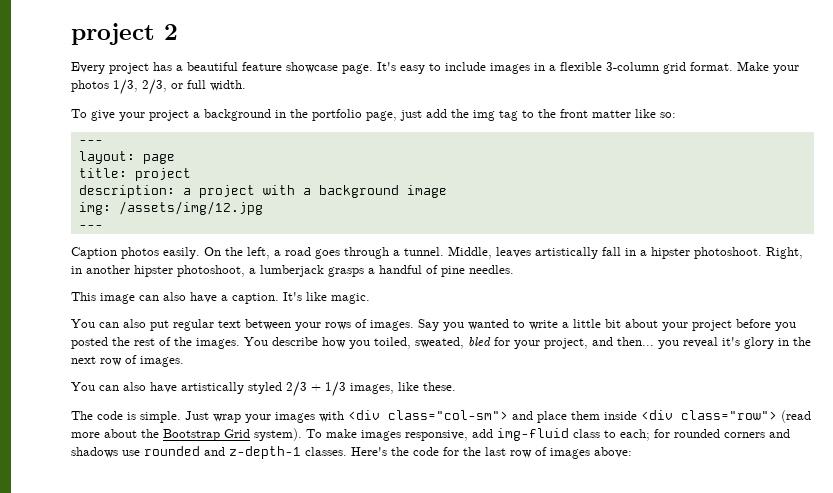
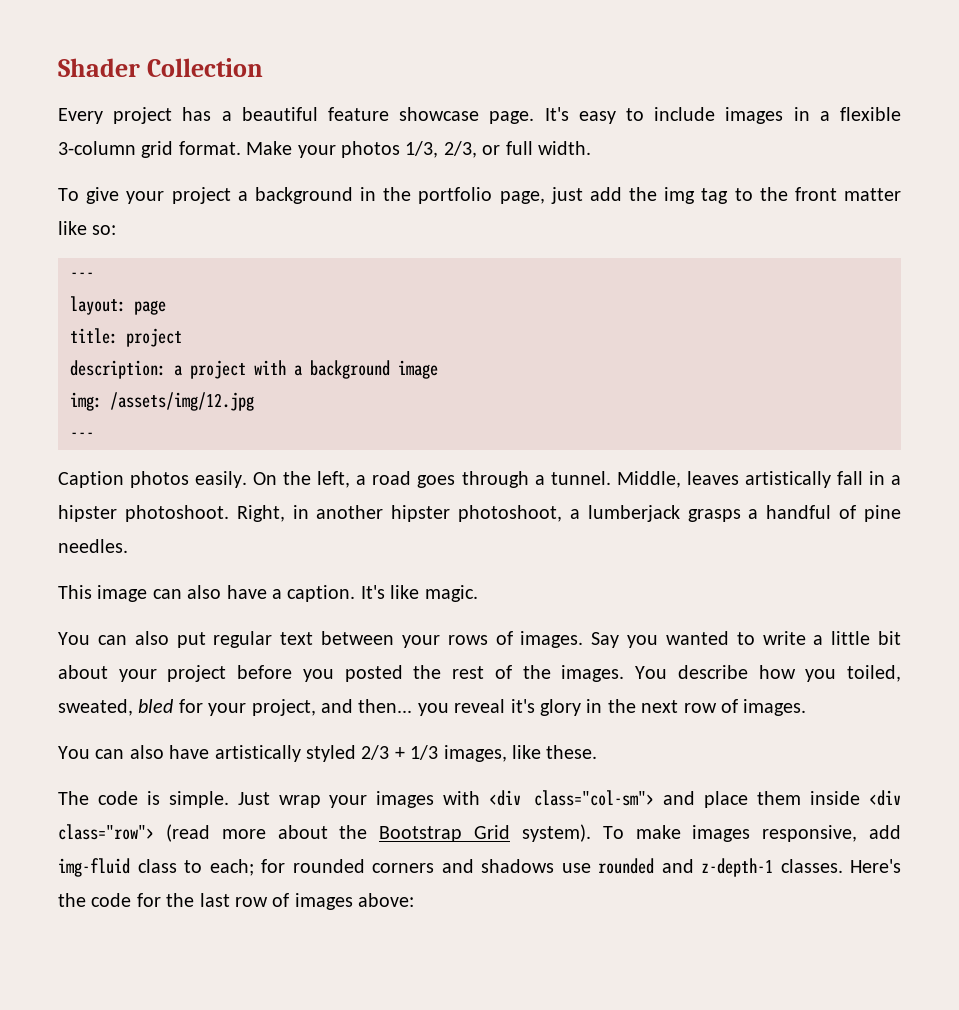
- project 2
+ Shader Collection

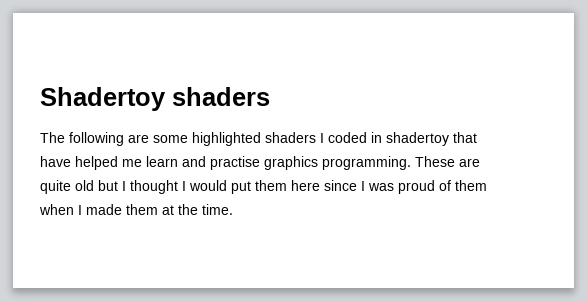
- Shader Collection
- Every project has a beautiful feature showcase page. It's easy to include images in a flexible 3-column grid format. Make your photos 1/3, 2/3, or full width.
- To give your project a background in the portfolio page, just add the img tag to the front matter like so:
- ---
- layout: page
- title: project
- description: a project with a background image
- img: /assets/img/12.jpg
- ---
- Caption photos easily. On the left, a road goes through a tunnel. Middle, leaves artistically fall in a hipster photoshoot. Right, in another hipster photoshoot, a lumberjack grasps a handful of pine needles.
- This image can also have a caption. It's like magic.
- You can also put regular text between your rows of images. Say you wanted to write a little bit about your project before you posted the rest of the images. You describe how you toiled, sweated, bled for your project, and then... you reveal it's glory in the next row of images.
- You can also have artistically styled 2/3 + 1/3 images, like these.
- The code is simple. Just wrap your images with <div class="col-sm"> and place them inside <div class="row"> (read more about the Bootstrap Grid system). To make images responsive, add img-fluid class to each; for rounded corners and shadows use rounded and z-depth-1 classes. Here's the code for the last row of images above:
+ Shadertoy shaders
+ The following are some highlighted shaders I coded in shadertoy that have helped me learn and practise graphics programming. These are quite old but I thought I would put them here since I was proud of them when I made them at the time.

